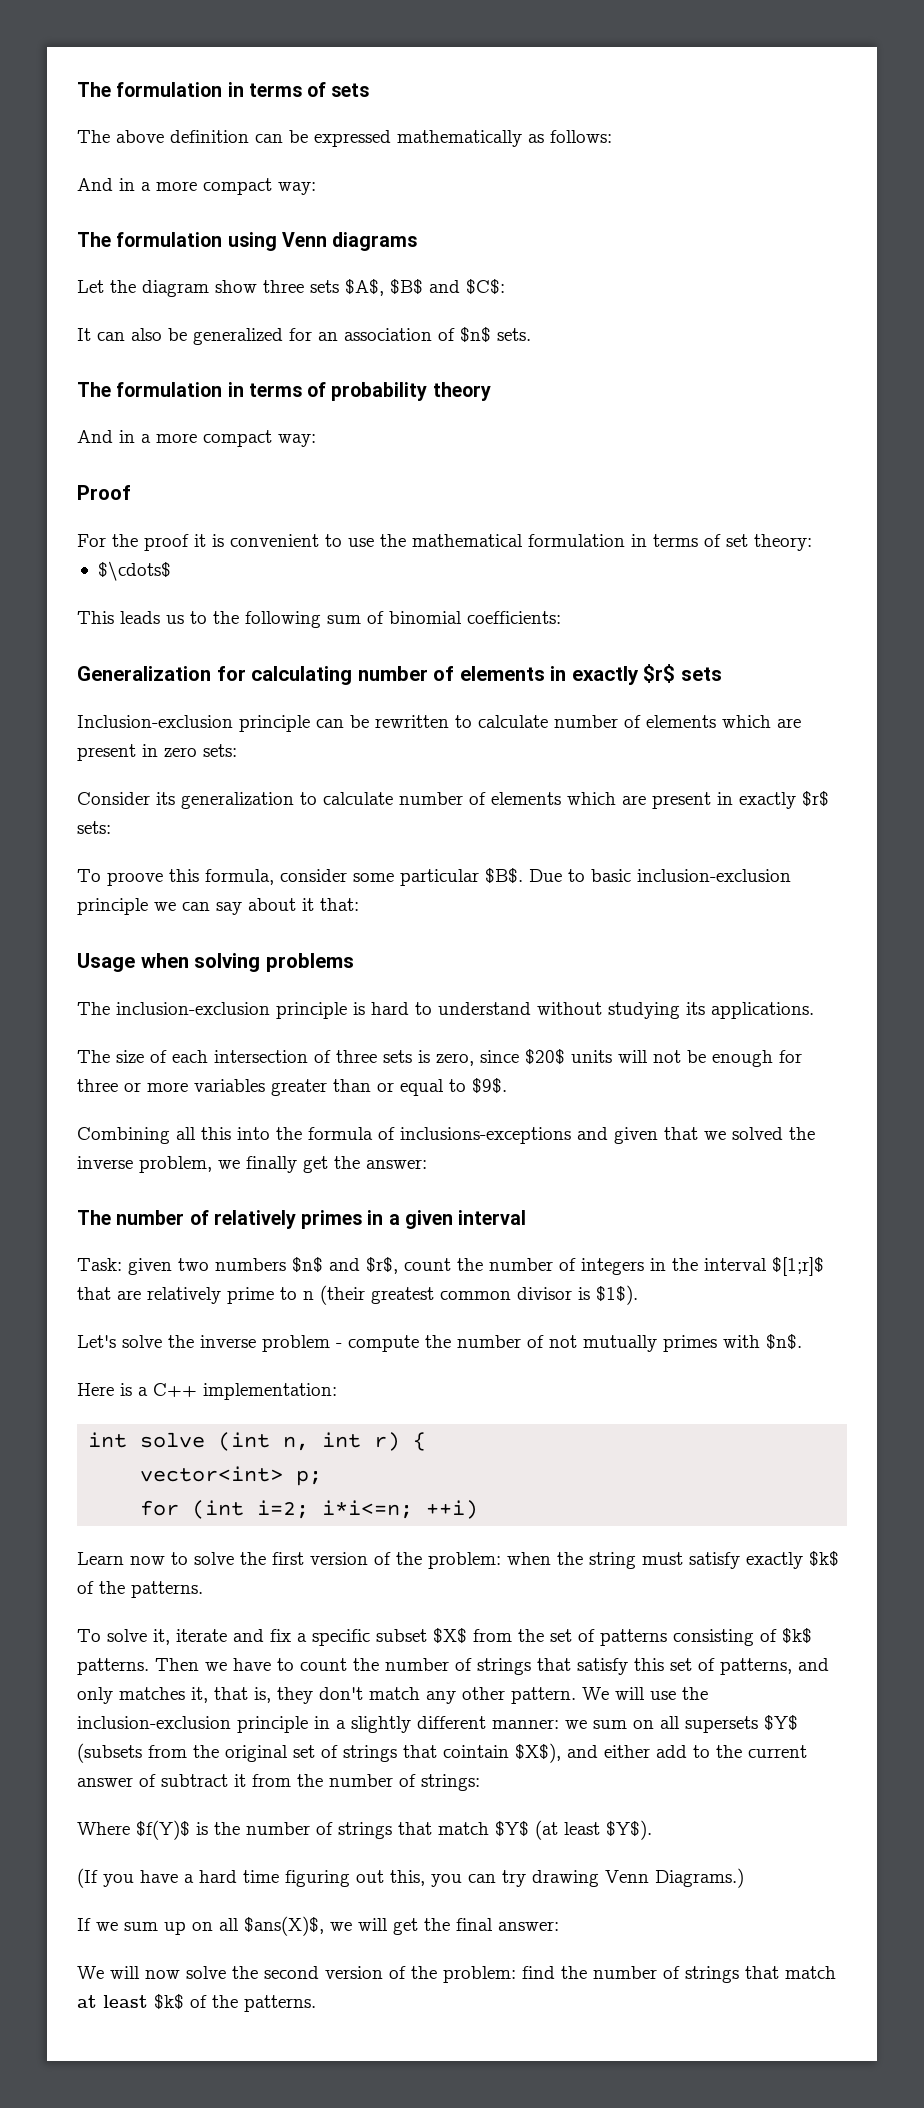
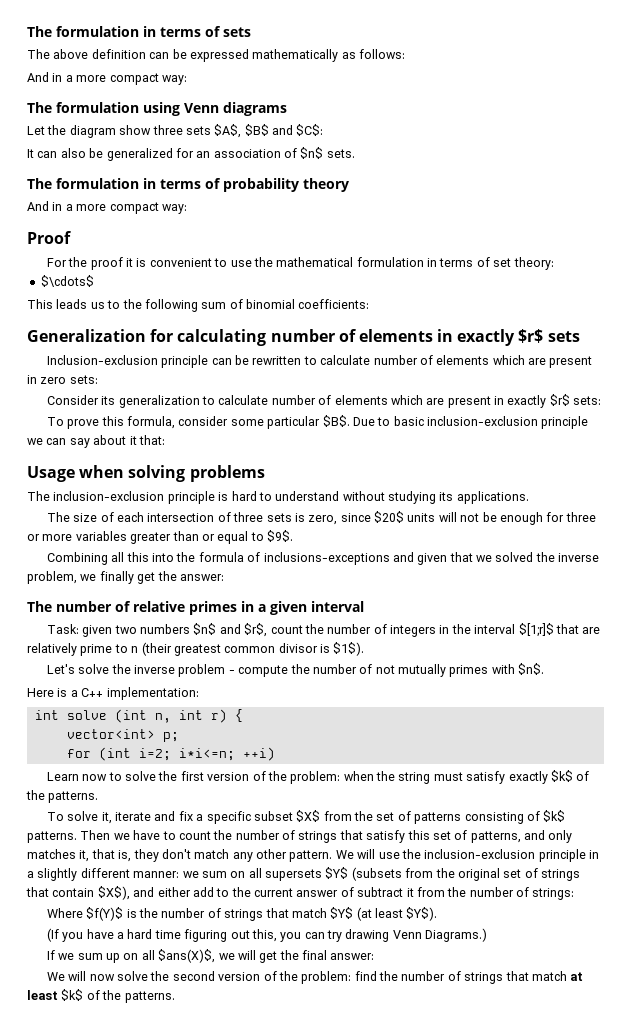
- To proove this formula, consider some particular $B$.
+ To prove this formula, consider some particular $B$.
- The number of relatively primes in a given interval
+ The number of relative primes in a given interval
- We will use the inclusion-exclusion principle in a slightly different manner: we sum on all supersets $Y$ (subsets from the original set of strings that cointain $X$), and either add to the current answer of subtract it from the number of strings:
+ We will use the inclusion-exclusion principle in a slightly different manner: we sum on all supersets $Y$ (subsets from the original set of strings that contain $X$), and either add to the current answer of subtract it from the number of strings:

